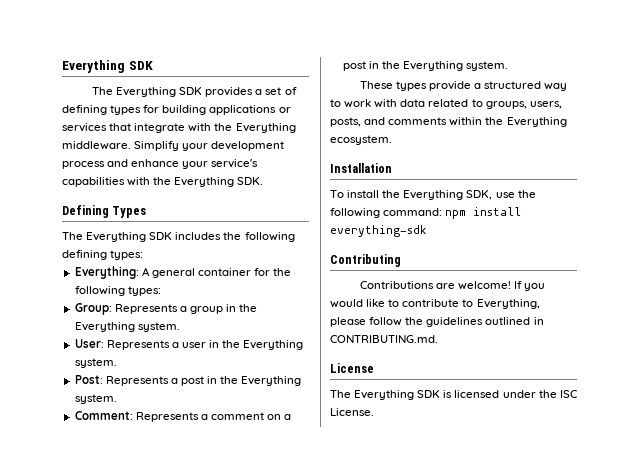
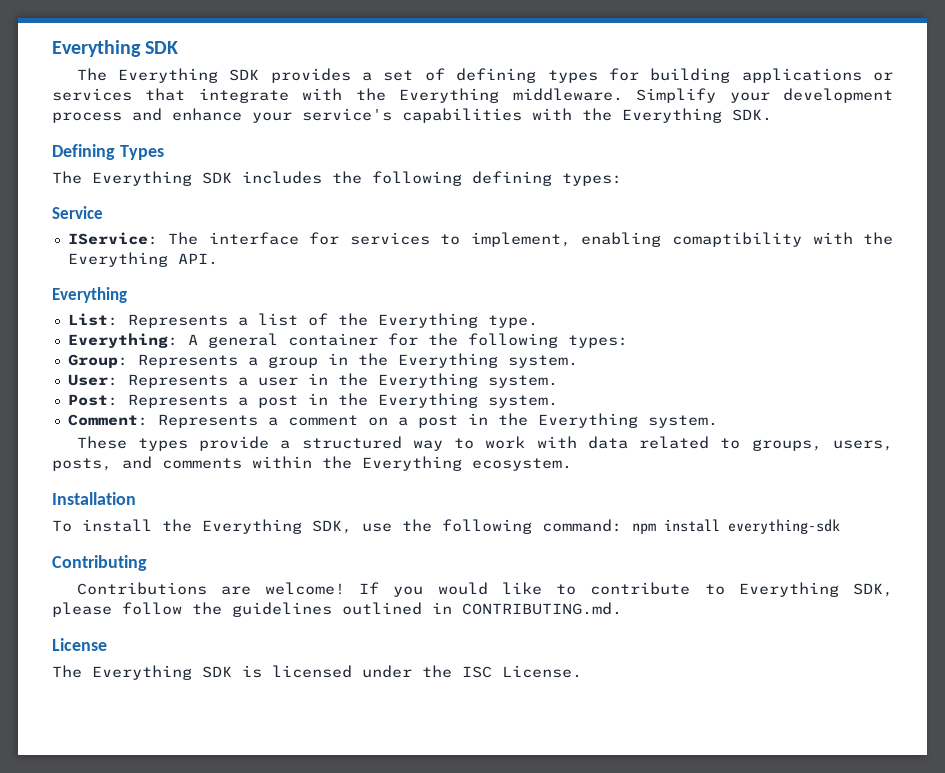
+ Service
+ IService: The interface for services to implement, enabling comaptibility with the Everything API.
+ Everything
+ List: Represents a list of the Everything type.
- If you would like to contribute to Everything, please follow the guidelines outlined in CONTRIBUTING.md.
+ If you would like to contribute to Everything SDK, please follow the guidelines outlined in CONTRIBUTING.md.

